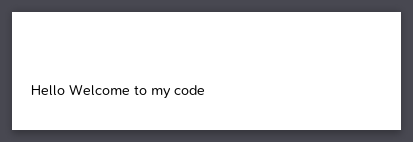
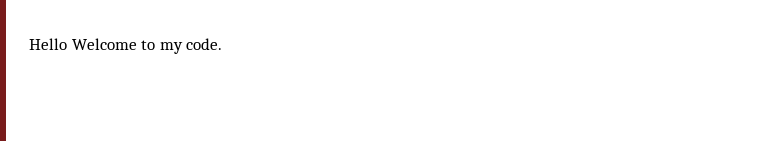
- Hello Welcome to my code
+ Hello Welcome to my code.

